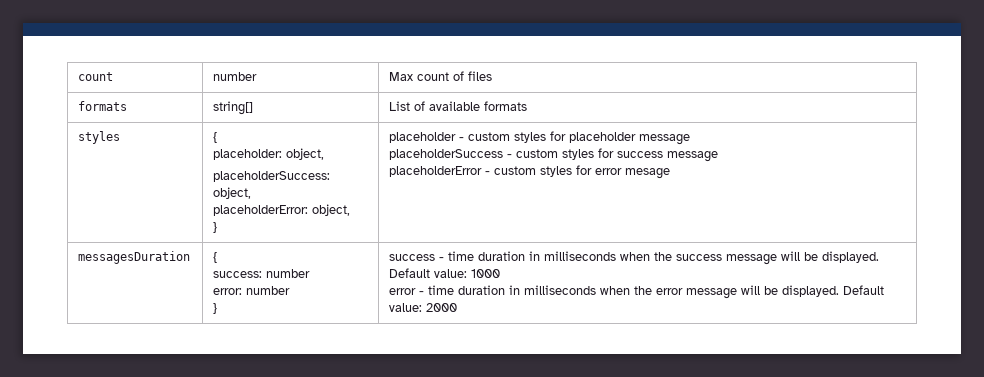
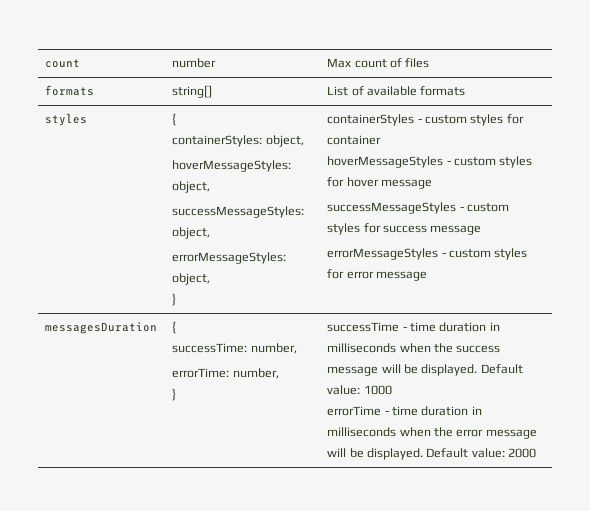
  styles | {
- placeholder: object,
- placeholderSuccess: object,
- placeholderError: object,
- } | placeholder - custom styles for placeholder message
- placeholderSuccess - custom styles for success message
- placeholderError - custom styles for error mesage
+ containerStyles: object,
+ hoverMessageStyles: object,
+ successMessageStyles: object,
+ errorMessageStyles: object,
+ } | containerStyles - custom styles for container
+ hoverMessageStyles - custom styles for hover message
+ successMessageStyles - custom styles for success message
+ errorMessageStyles - custom styles for error message
  messagesDuration | {
- success: number
- error: number
- } | success - time duration in milliseconds when the success message will be displayed. Default value: 1000
- error - time duration in milliseconds when the error message will be displayed. Default value: 2000
+ successTime: number,
+ errorTime: number,
+ } | successTime - time duration in milliseconds when the success message will be displayed. Default value: 1000
+ errorTime - time duration in milliseconds when the error message will be displayed. Default value: 2000

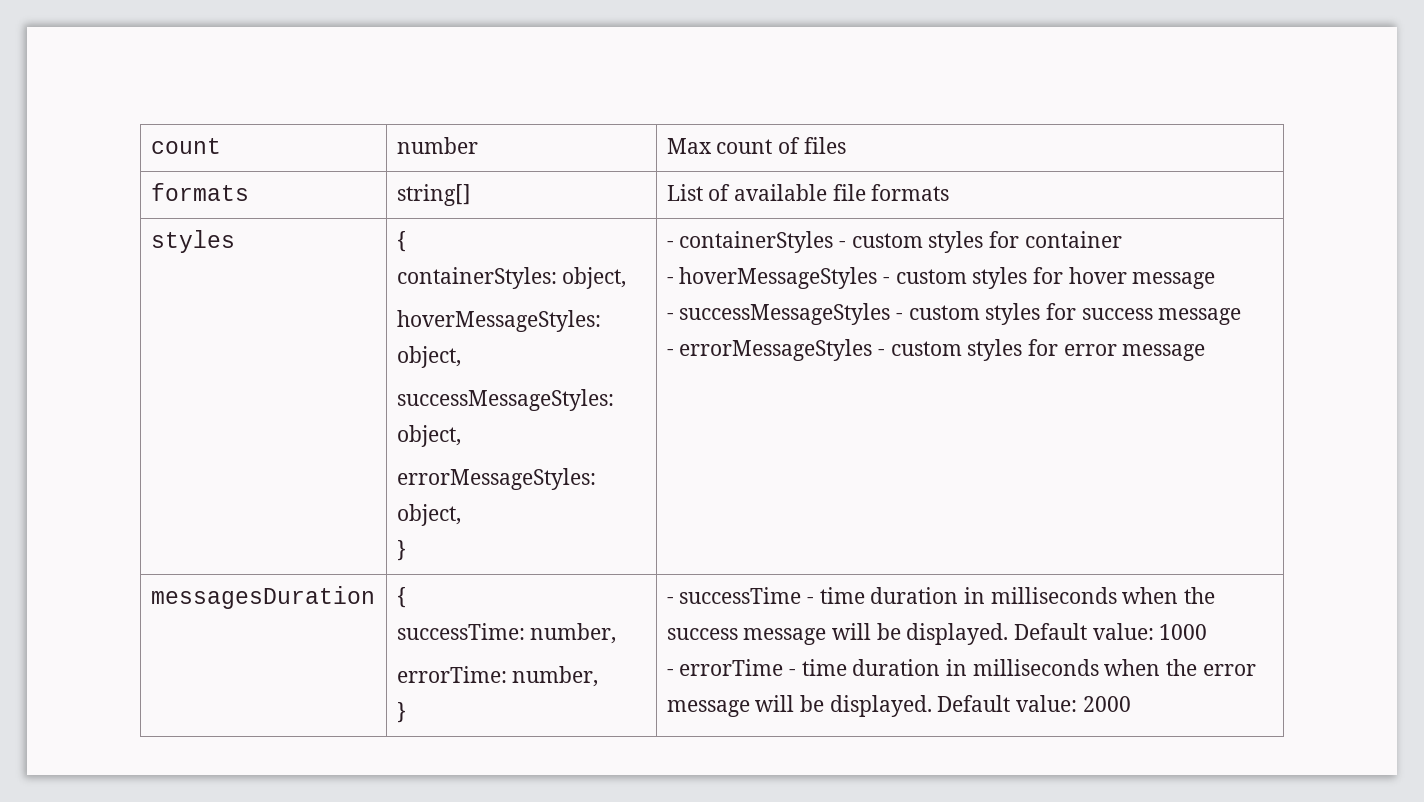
- formats | string[] | List of available formats
+ formats | string[] | List of available file formats
- containerStyles - custom styles for container
+ - containerStyles - custom styles for container
- hoverMessageStyles - custom styles for hover message
+ - hoverMessageStyles - custom styles for hover message
- successMessageStyles - custom styles for success message
+ - successMessageStyles - custom styles for success message
- errorMessageStyles - custom styles for error message
+ - errorMessageStyles - custom styles for error message
- successTime - time duration in milliseconds when the success message will be displayed.
+ - successTime - time duration in milliseconds when the success message will be displayed.
- errorTime - time duration in milliseconds when the error message will be displayed.
+ - errorTime - time duration in milliseconds when the error message will be displayed.

